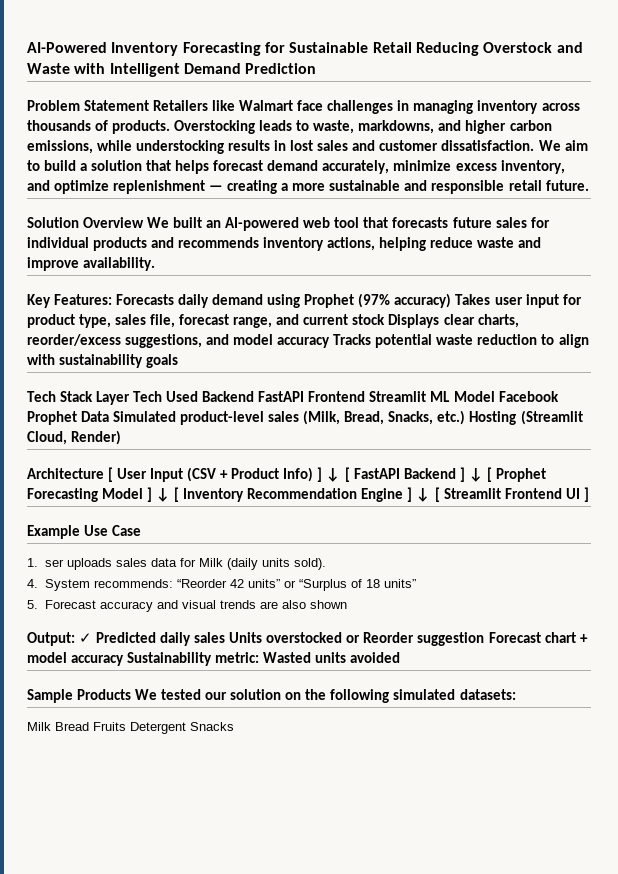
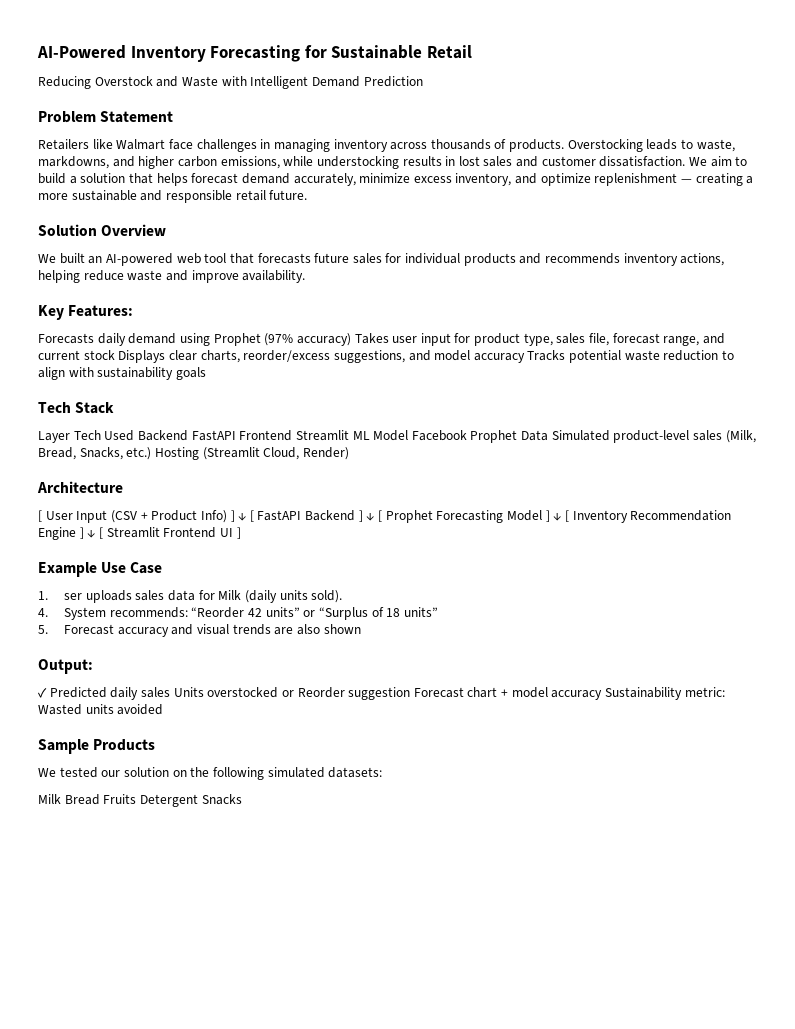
- AI-Powered Inventory Forecasting for Sustainable Retail Reducing Overstock and Waste with Intelligent Demand Prediction
+ AI-Powered Inventory Forecasting for Sustainable Retail
+ Reducing Overstock and Waste with Intelligent Demand Prediction
- Problem Statement Retailers like Walmart face challenges in managing inventory across thousands of products.
+ Problem Statement
+ Retailers like Walmart face challenges in managing inventory across thousands of products.
- Solution Overview We built an AI-powered web tool that forecasts future sales for individual products and recommends inventory actions, helping reduce waste and improve availability.
+ Solution Overview
+ We built an AI-powered web tool that forecasts future sales for individual products and recommends inventory actions, helping reduce waste and improve availability.
- Key Features: Forecasts daily demand using Prophet (97% accuracy) Takes user input for product type, sales file, forecast range, and current stock Displays clear charts, reorder/excess suggestions, and model accuracy Tracks potential waste reduction to align with sustainability goals
+ Key Features:
+ Forecasts daily demand using Prophet (97% accuracy) Takes user input for product type, sales file, forecast range, and current stock Displays clear charts, reorder/excess suggestions, and model accuracy Tracks potential waste reduction to align with sustainability goals
- Tech Stack Layer Tech Used Backend FastAPI Frontend Streamlit ML Model Facebook Prophet Data Simulated product-level sales (Milk, Bread, Snacks, etc.) Hosting (Streamlit Cloud, Render)
+ Tech Stack
+ Layer Tech Used Backend FastAPI Frontend Streamlit ML Model Facebook Prophet Data Simulated product-level sales (Milk, Bread, Snacks, etc.) Hosting (Streamlit Cloud, Render)
- Architecture [ User Input (CSV + Product Info) ] ↓ [ FastAPI Backend ] ↓ [ Prophet Forecasting Model ] ↓ [ Inventory Recommendation Engine ] ↓ [ Streamlit Frontend UI ]
+ Architecture
+ [ User Input (CSV + Product Info) ] ↓ [ FastAPI Backend ] ↓ [ Prophet Forecasting Model ] ↓ [ Inventory Recommendation Engine ] ↓ [ Streamlit Frontend UI ]
- Output: ✓ Predicted daily sales Units overstocked or Reorder suggestion Forecast chart + model accuracy Sustainability metric: Wasted units avoided
+ Output:
+ ✓ Predicted daily sales Units overstocked or Reorder suggestion Forecast chart + model accuracy Sustainability metric: Wasted units avoided
- Sample Products We tested our solution on the following simulated datasets:
+ Sample Products
+ We tested our solution on the following simulated datasets:

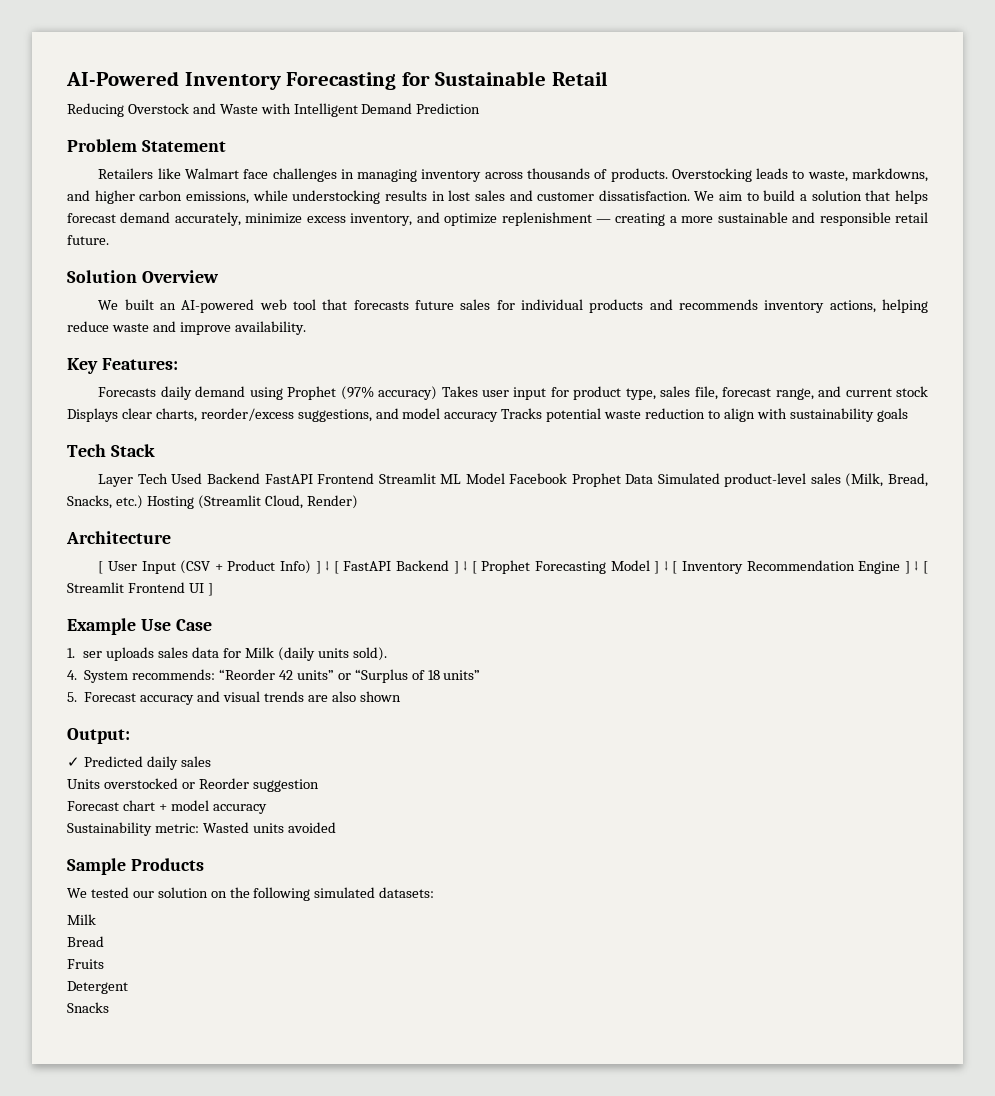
- ✓ Predicted daily sales Units overstocked or Reorder suggestion Forecast chart + model accuracy Sustainability metric: Wasted units avoided
+ ✓ Predicted daily sales
+ Units overstocked or Reorder suggestion
+ Forecast chart + model accuracy
+ Sustainability metric: Wasted units avoided
  We tested our solution on the following simulated datasets:
- Milk Bread Fruits Detergent Snacks
+ Milk
+ Bread
+ Fruits
+ Detergent
+ Snacks

